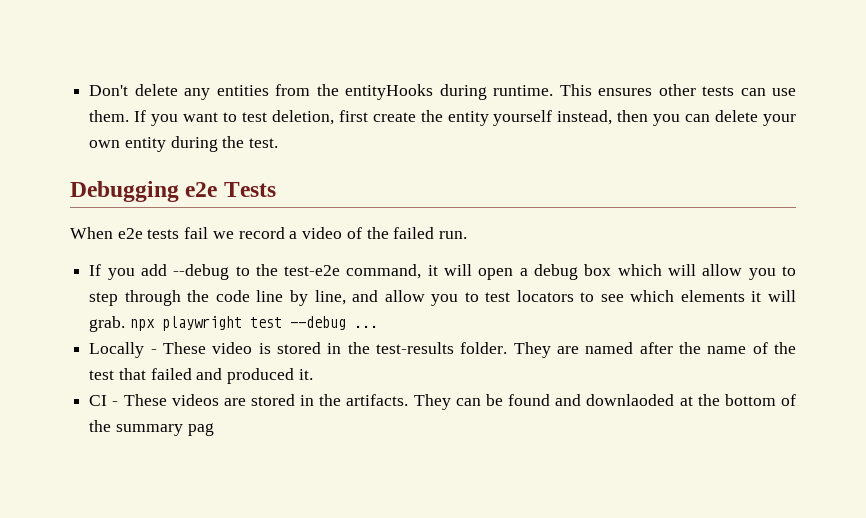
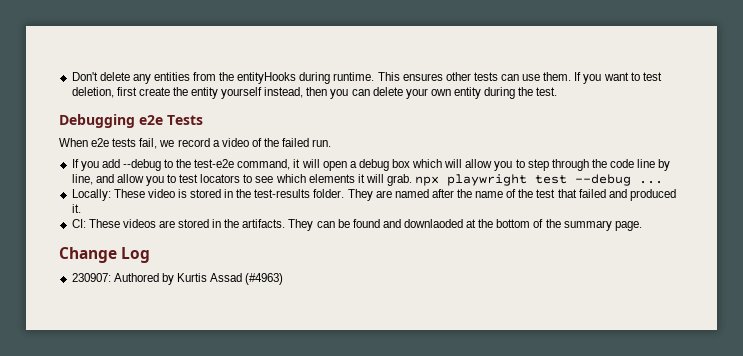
- When e2e tests fail we record a video of the failed run.
+ When e2e tests fail, we record a video of the failed run.
- Locally - These video is stored in the test-results folder.
+ Locally: These video is stored in the test-results folder.
- CI - These videos are stored in the artifacts.
+ CI: These videos are stored in the artifacts.
- They can be found and downlaoded at the bottom of the summary pag
+ They can be found and downlaoded at the bottom of the summary page.
+ Change Log
+ 230907: Authored by Kurtis Assad (#4963)

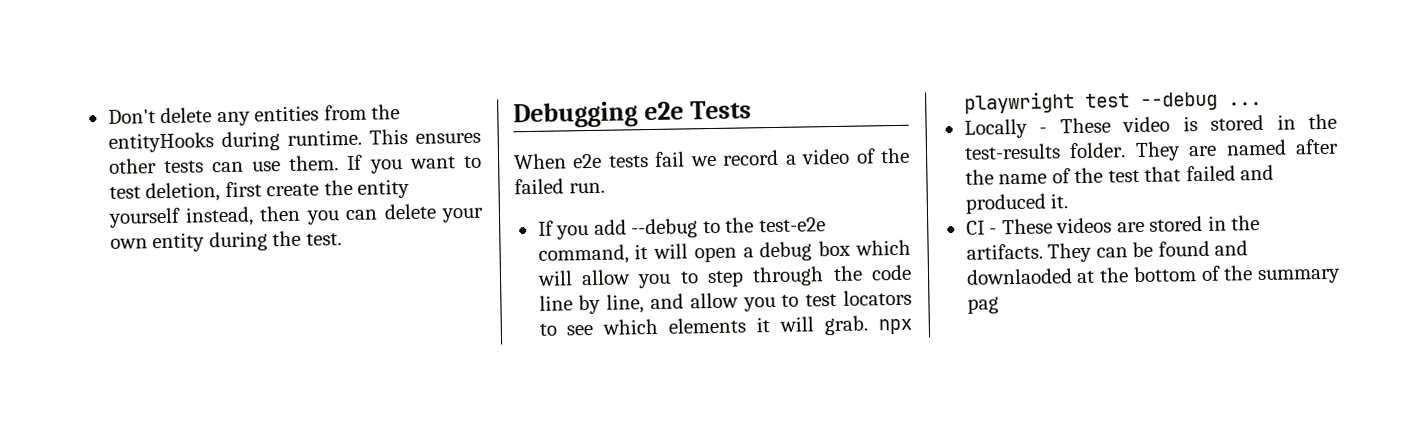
- When e2e tests fail, we record a video of the failed run.
+ When e2e tests fail we record a video of the failed run.
- Locally: These video is stored in the test-results folder.
+ Locally - These video is stored in the test-results folder.
- CI: These videos are stored in the artifacts.
+ CI - These videos are stored in the artifacts.
- They can be found and downlaoded at the bottom of the summary page.
- Change Log
- 230907: Authored by Kurtis Assad (#4963)
+ They can be found and downlaoded at the bottom of the summary pag

